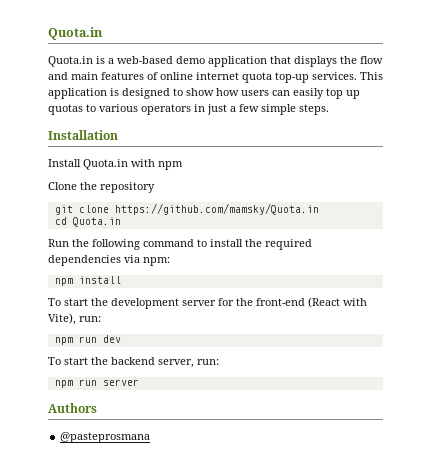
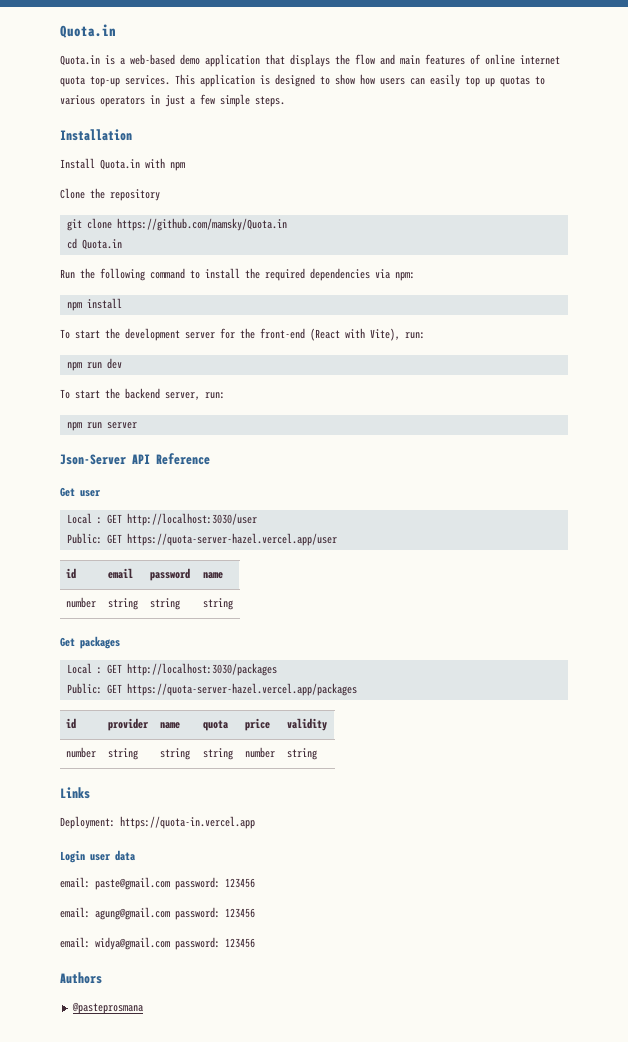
+ Json-Server API Reference
+ Get user
+ Local : GET http://localhost:3030/user
+ Public: GET https://quota-server-hazel.vercel.app/user
+ id | email | password | name
+ number | string | string | string
+ Get packages
+ Local : GET http://localhost:3030/packages
+ Public: GET https://quota-server-hazel.vercel.app/packages
+ id | provider | name | quota | price | validity
+ number | string | string | string | number | string
+ Links
+ Deployment: https://quota-in.vercel.app
+ Login user data
+ email: paste@gmail.com password: 123456
+ email: agung@gmail.com password: 123456
+ email: widya@gmail.com password: 123456

